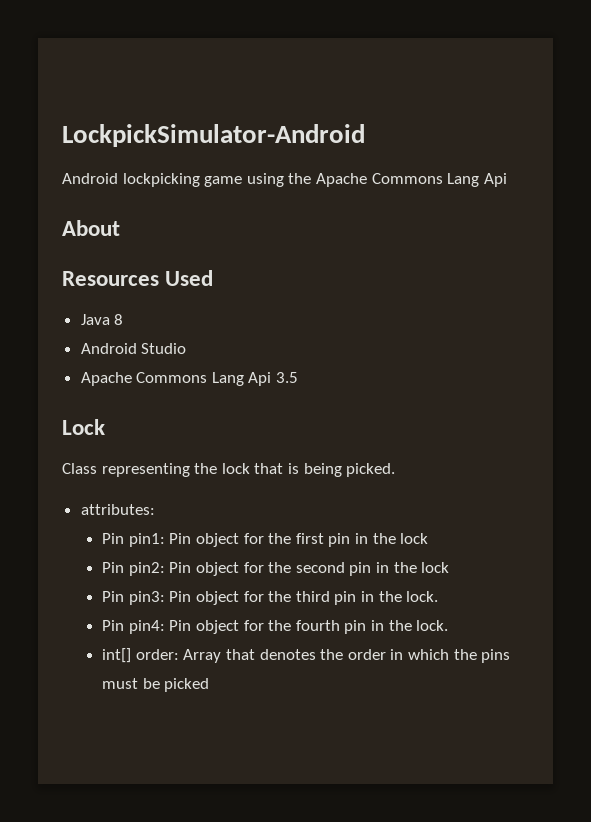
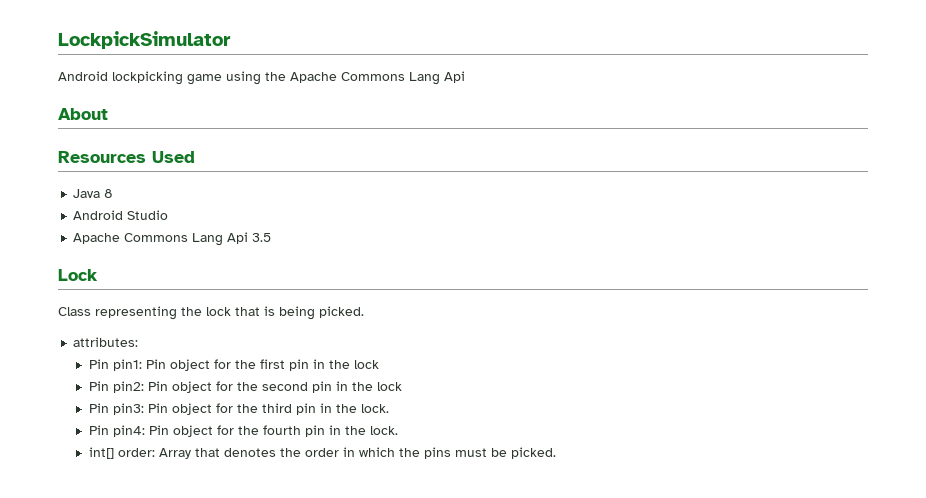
- LockpickSimulator-Android
+ LockpickSimulator
- int[] order: Array that denotes the order in which the pins must be picked
+ int[] order: Array that denotes the order in which the pins must be picked.

